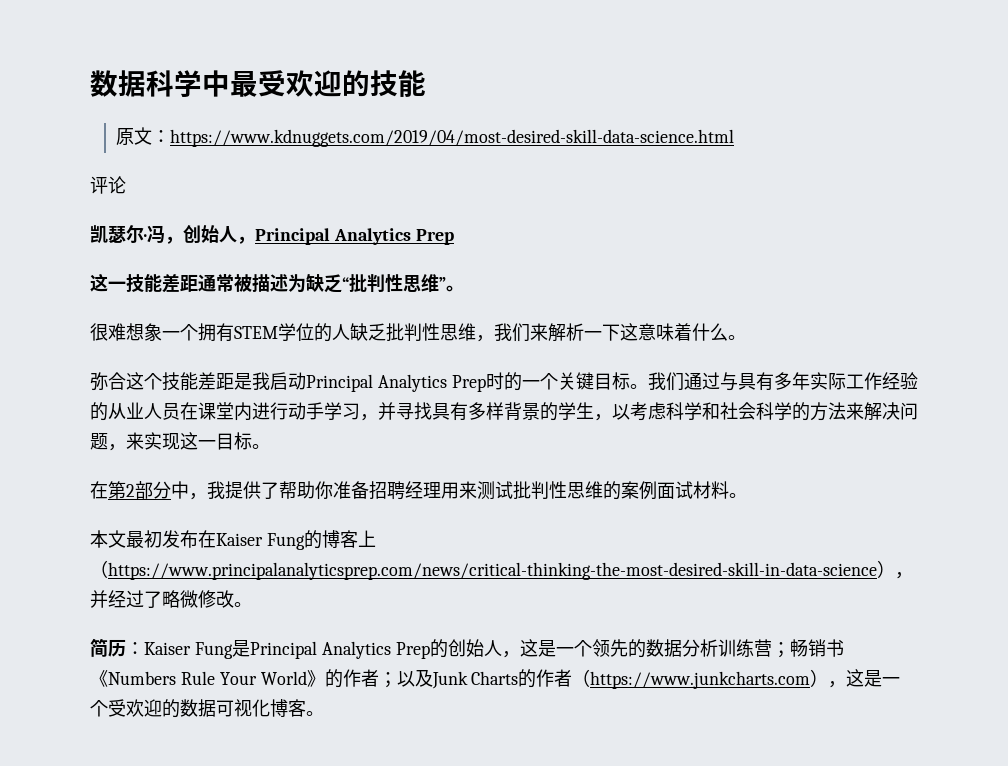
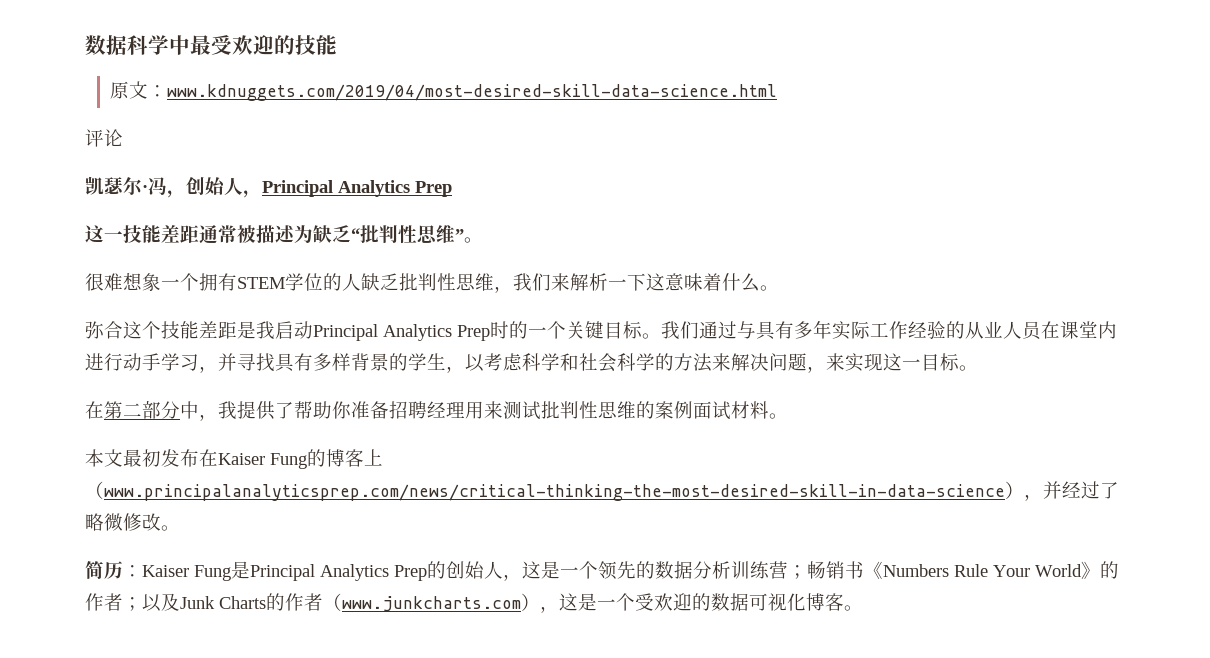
- 原文：https://www.kdnuggets.com/2019/04/most-desired-skill-data-science.html
+ 原文：www.kdnuggets.com/2019/04/most-desired-skill-data-science.html
- 在第2部分中，我提供了帮助你准备招聘经理用来测试批判性思维的案例面试材料。
+ 在第二部分中，我提供了帮助你准备招聘经理用来测试批判性思维的案例面试材料。
- 本文最初发布在Kaiser Fung的博客上（https://www.principalanalyticsprep.com/news/critical-thinking-the-most-desired-skill-in-data-science），并经过了略微修改。
+ 本文最初发布在Kaiser Fung的博客上（www.principalanalyticsprep.com/news/critical-thinking-the-most-desired-skill-in-data-science），并经过了略微修改。
- 简历：Kaiser Fung是Principal Analytics Prep的创始人，这是一个领先的数据分析训练营；畅销书《Numbers Rule Your World》的作者；以及Junk Charts的作者（https://www.junkcharts.com），这是一个受欢迎的数据可视化博客。
+ 简历：Kaiser Fung是Principal Analytics Prep的创始人，这是一个领先的数据分析训练营；畅销书《Numbers Rule Your World》的作者；以及Junk Charts的作者（www.junkcharts.com），这是一个受欢迎的数据可视化博客。

